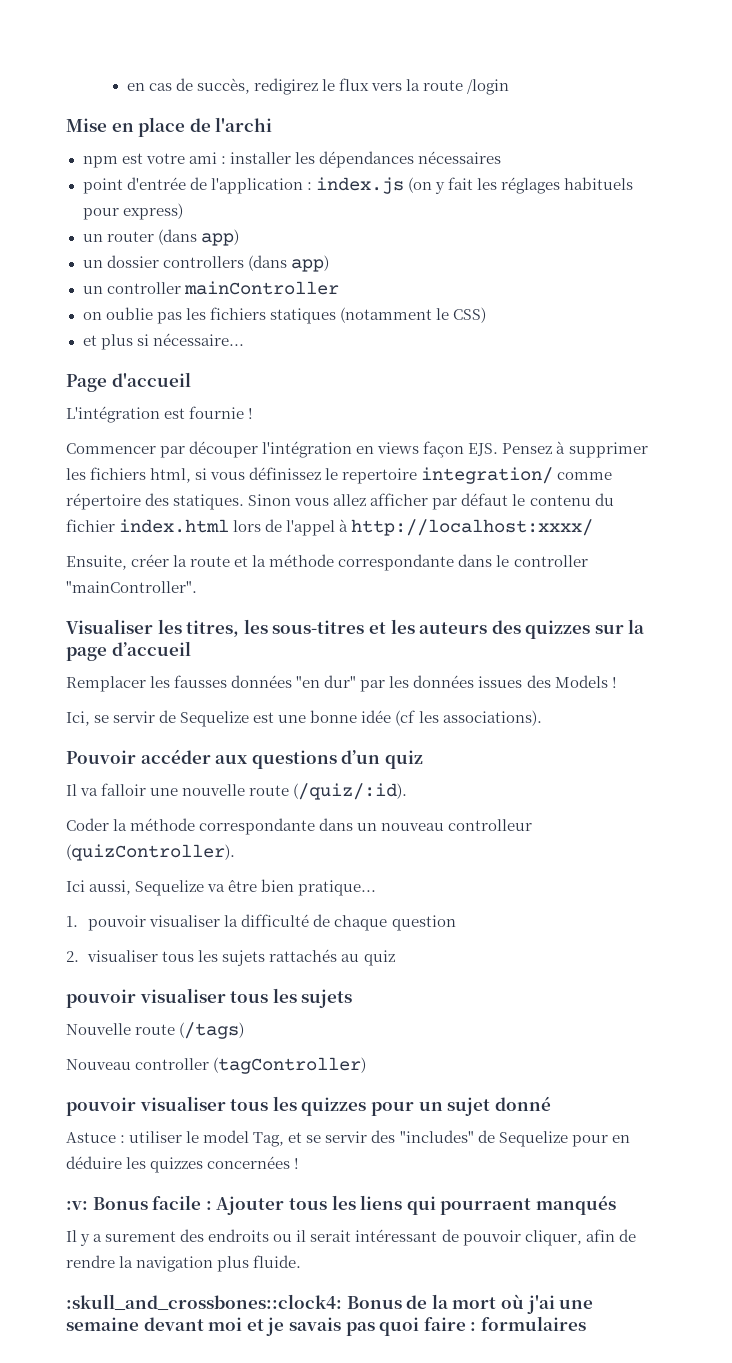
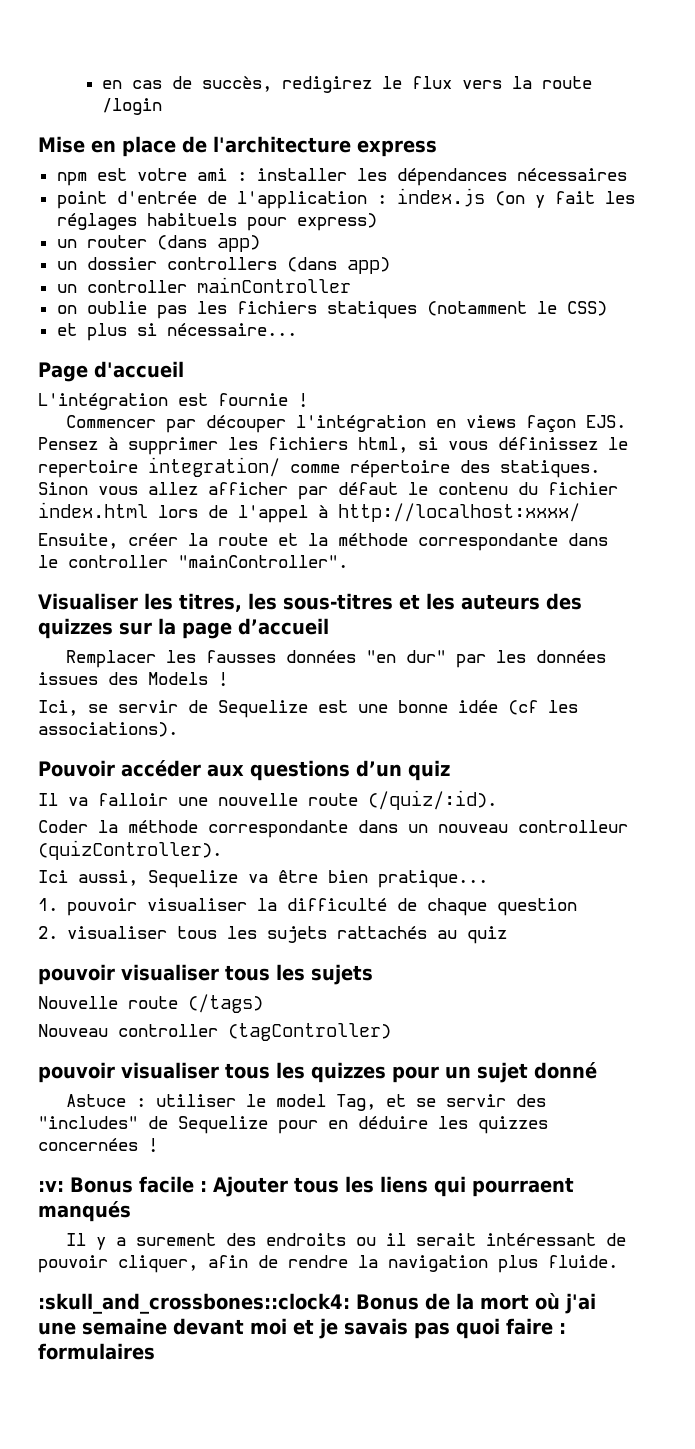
- Mise en place de l'archi
+ Mise en place de l'architecture express

